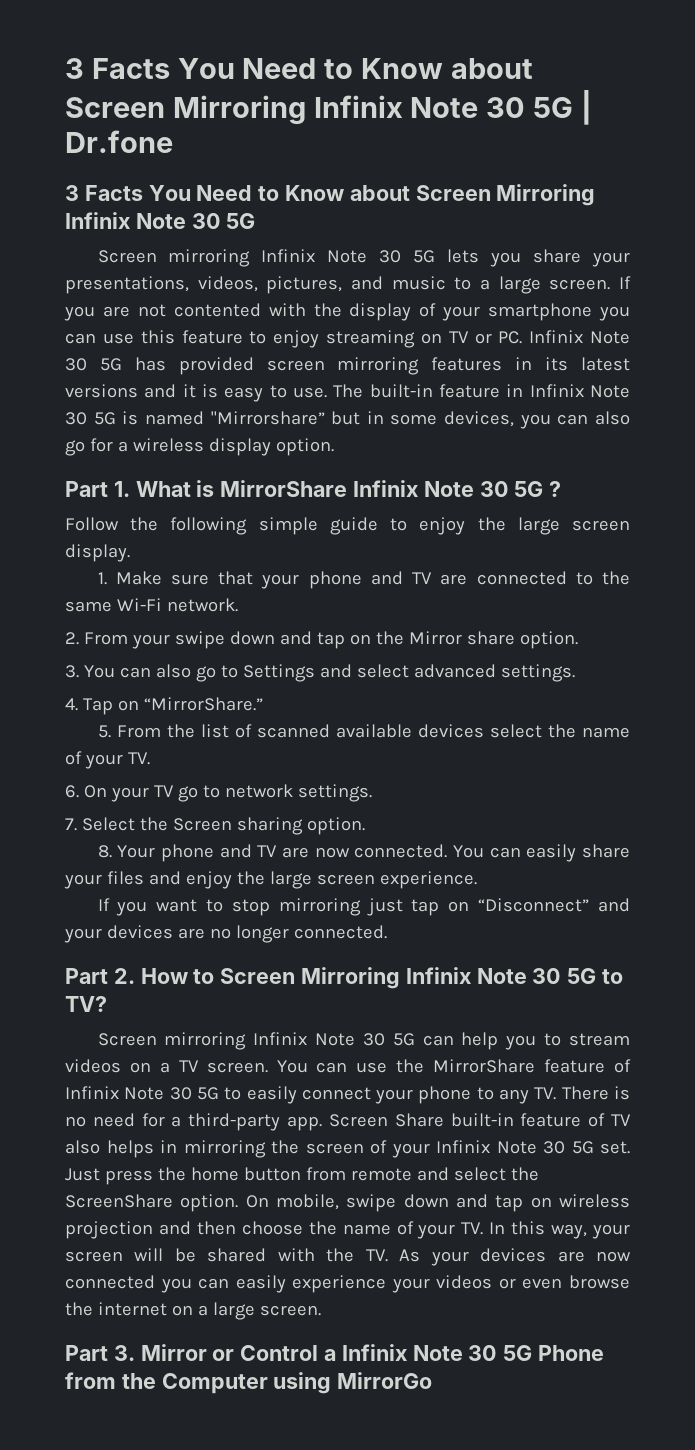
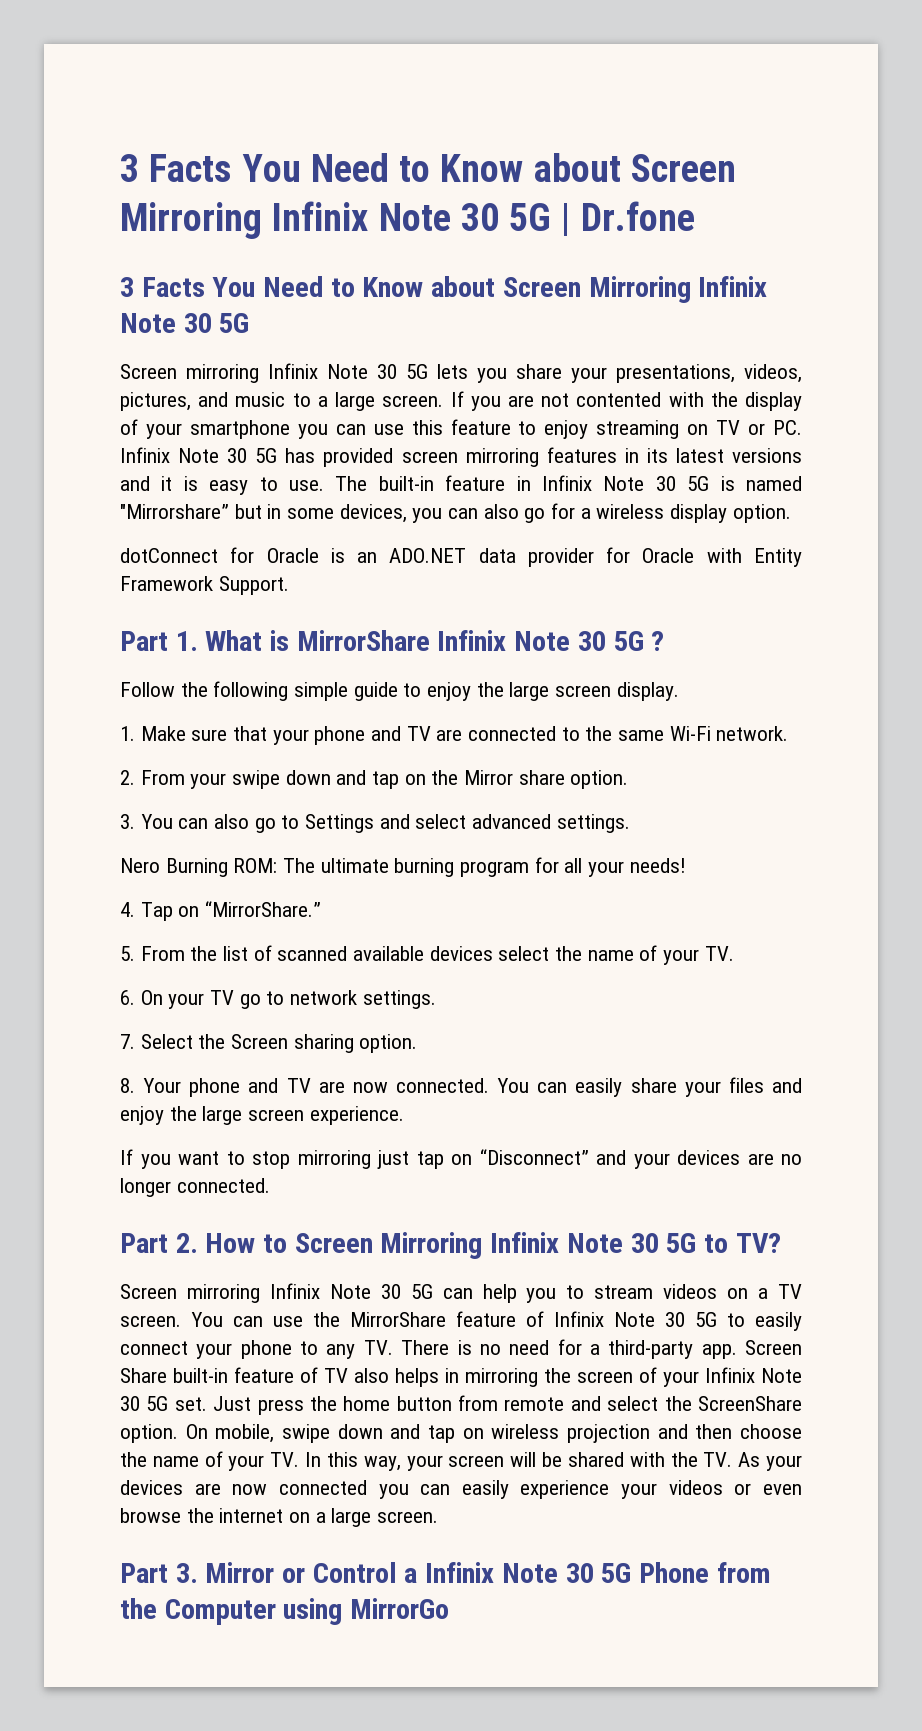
+ dotConnect for Oracle is an ADO.NET data provider for Oracle with Entity Framework Support.
+ Nero Burning ROM: The ultimate burning program for all your needs!

